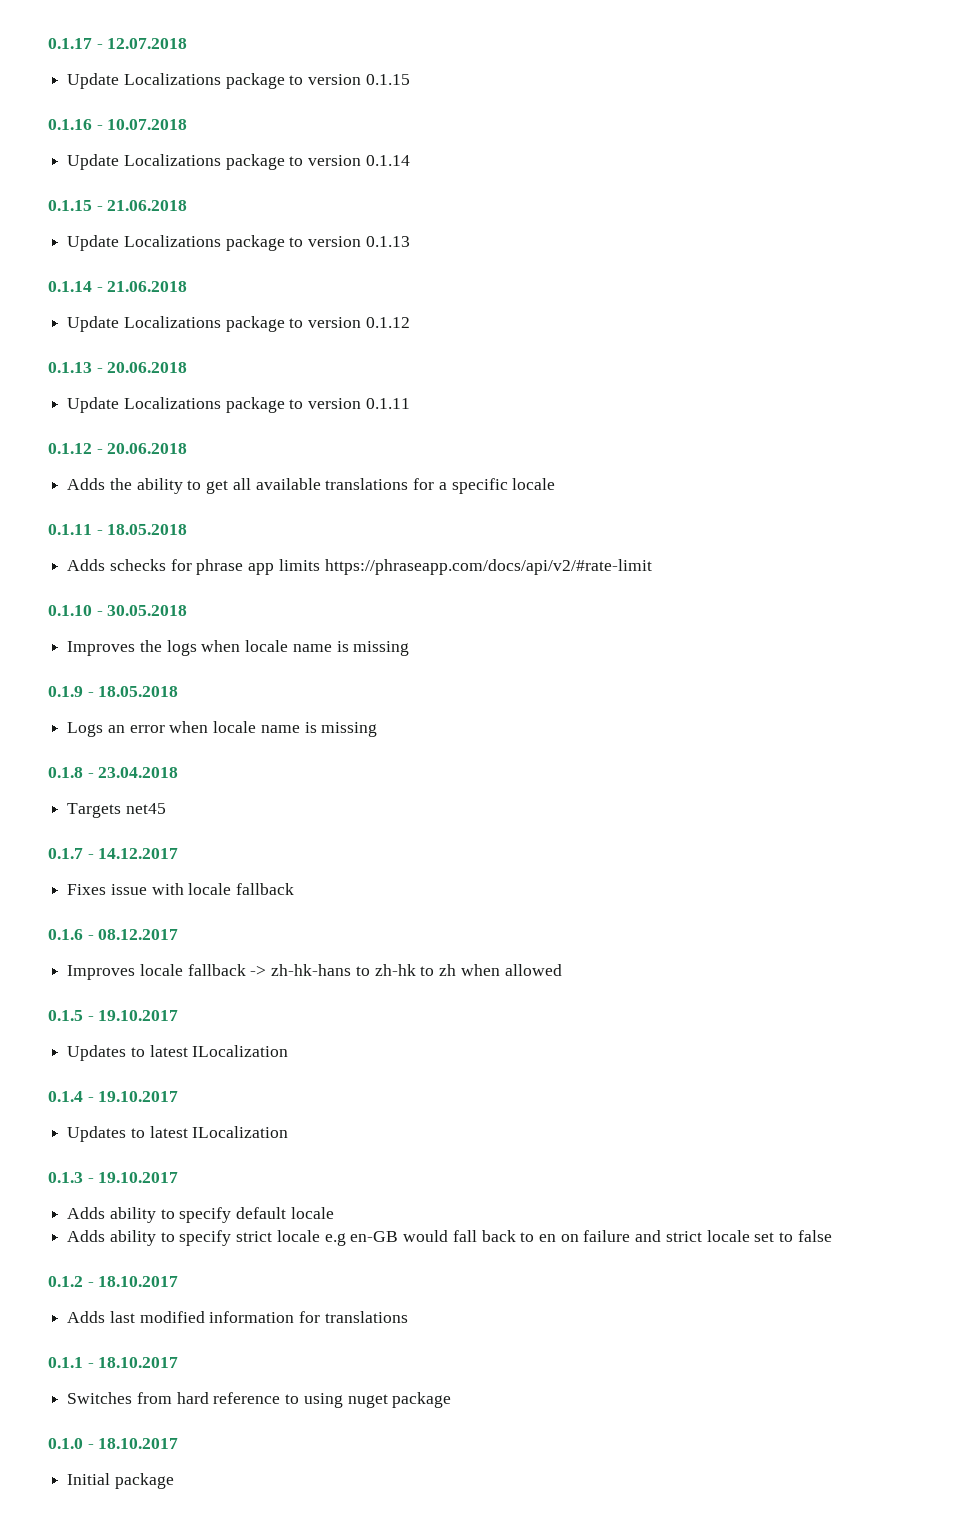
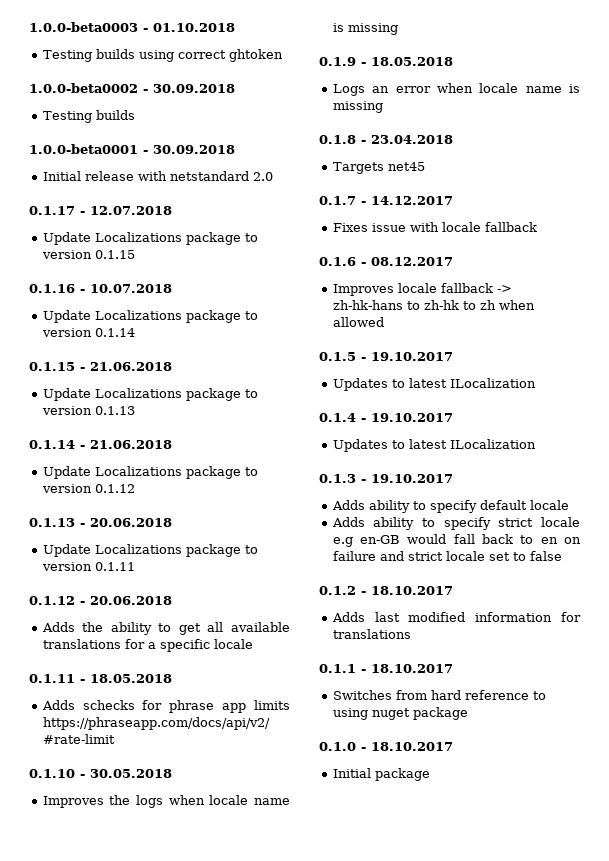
+ 1.0.0-beta0003 - 01.10.2018
+ Testing builds using correct ghtoken
+ 1.0.0-beta0002 - 30.09.2018
+ Testing builds
+ 1.0.0-beta0001 - 30.09.2018
+ Initial release with netstandard 2.0

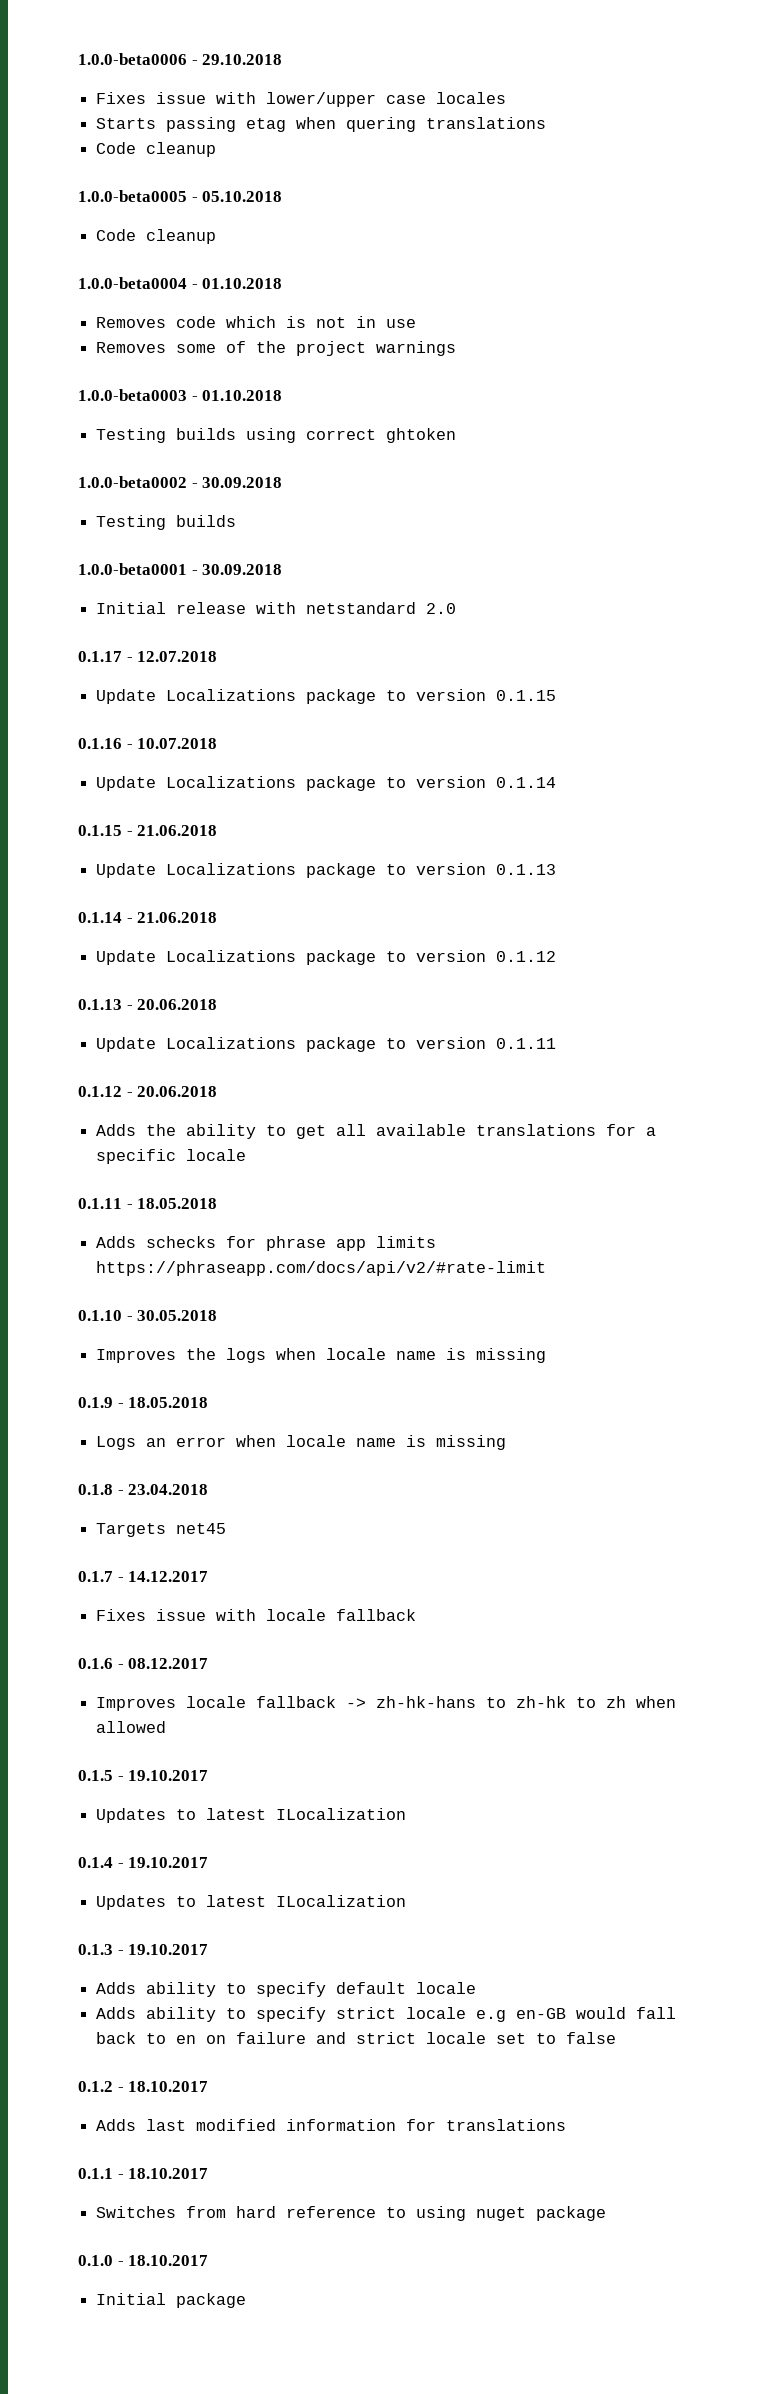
+ 1.0.0-beta0006 - 29.10.2018
+ Fixes issue with lower/upper case locales
+ Starts passing etag when quering translations
+ Code cleanup
+ 1.0.0-beta0005 - 05.10.2018
+ Code cleanup
+ 1.0.0-beta0004 - 01.10.2018
+ Removes code which is not in use
+ Removes some of the project warnings

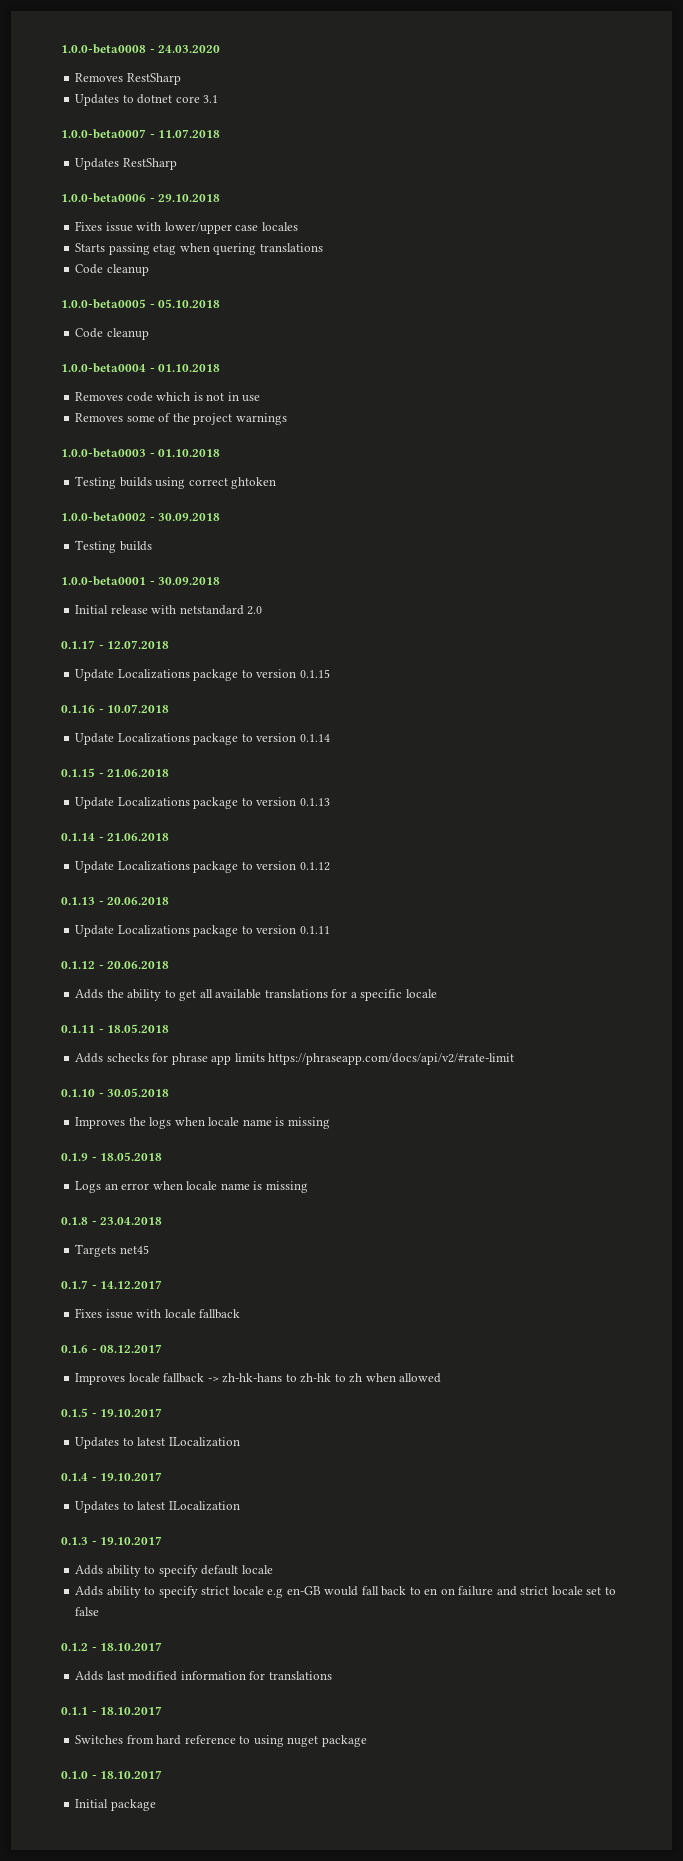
+ 1.0.0-beta0008 - 24.03.2020
+ Removes RestSharp
+ Updates to dotnet core 3.1
+ 1.0.0-beta0007 - 11.07.2018
+ Updates RestSharp

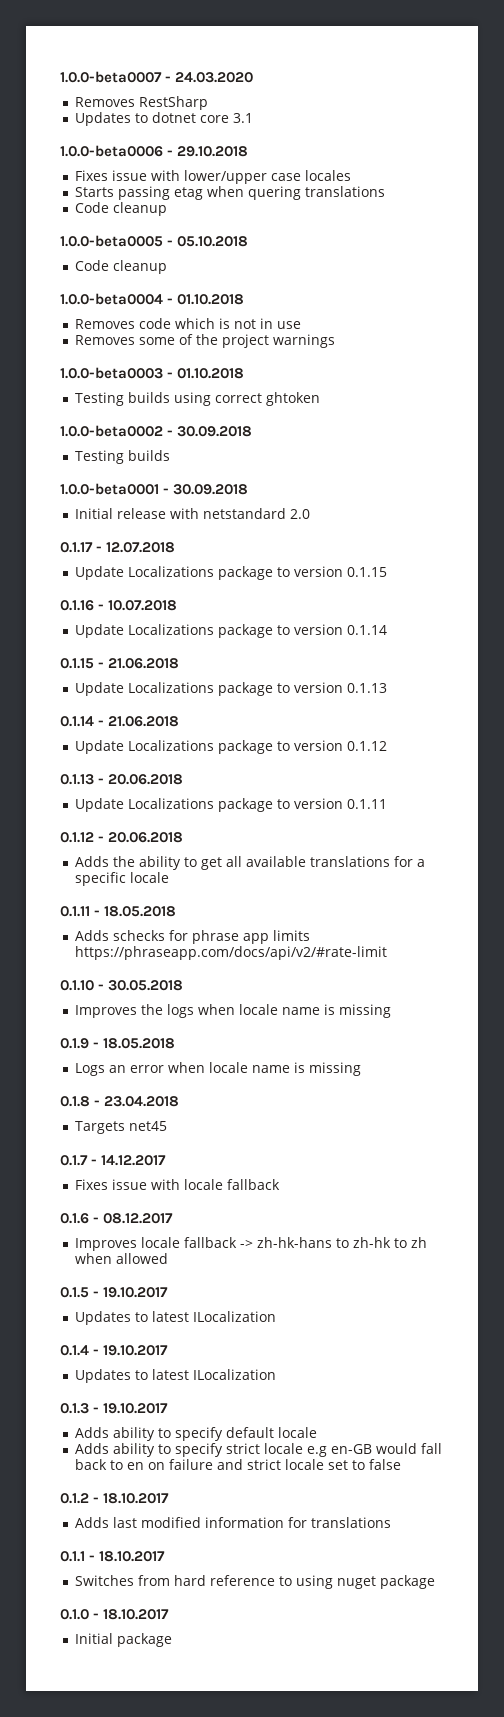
- 1.0.0-beta0008 - 24.03.2020
+ 1.0.0-beta0007 - 24.03.2020
- 1.0.0-beta0007 - 11.07.2018
- Updates RestSharp

